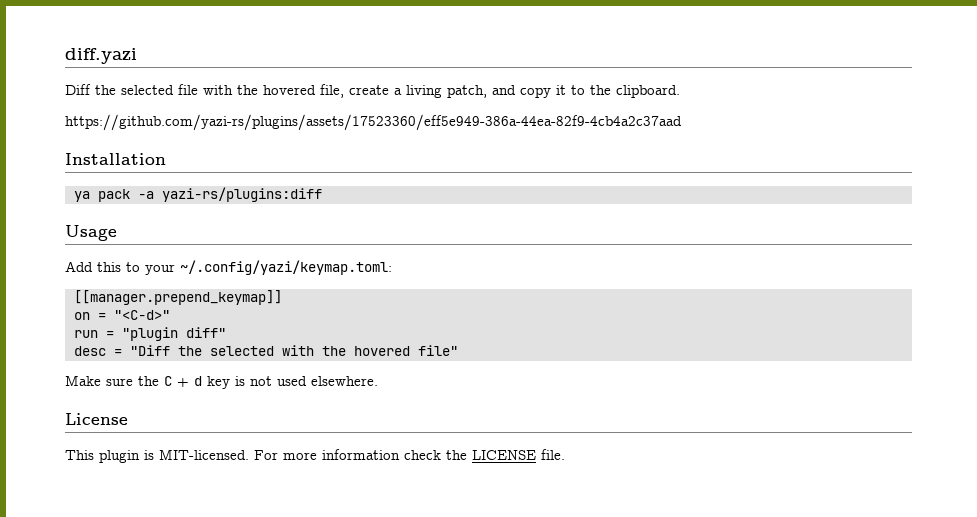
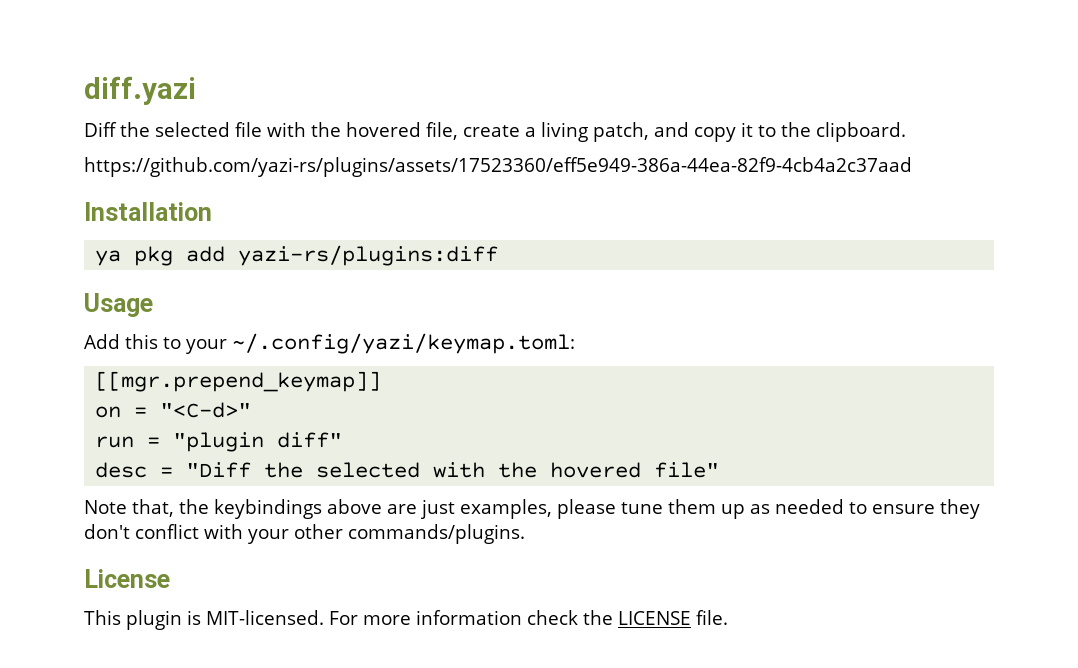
- ya pack -a yazi-rs/plugins:diff
+ ya pkg add yazi-rs/plugins:diff
- [[manager.prepend_keymap]]
+ [[mgr.prepend_keymap]]
- Make sure the C + d key is not used elsewhere.
+ Note that, the keybindings above are just examples, please tune them up as needed to ensure they don't conflict with your other commands/plugins.

